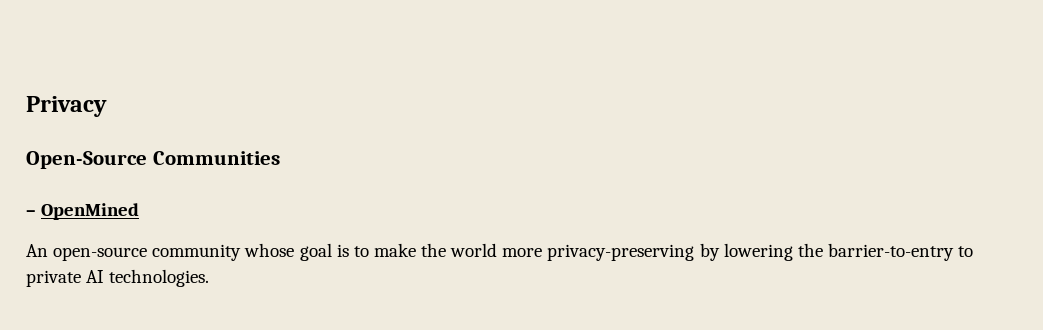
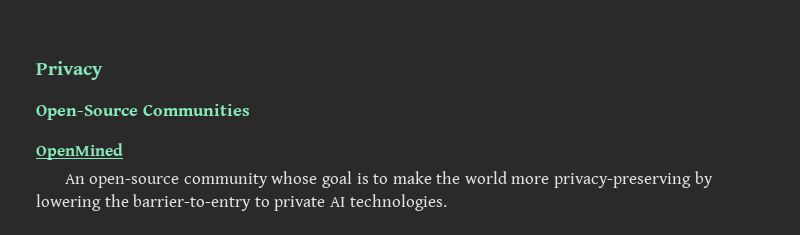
- – OpenMined
+ OpenMined

